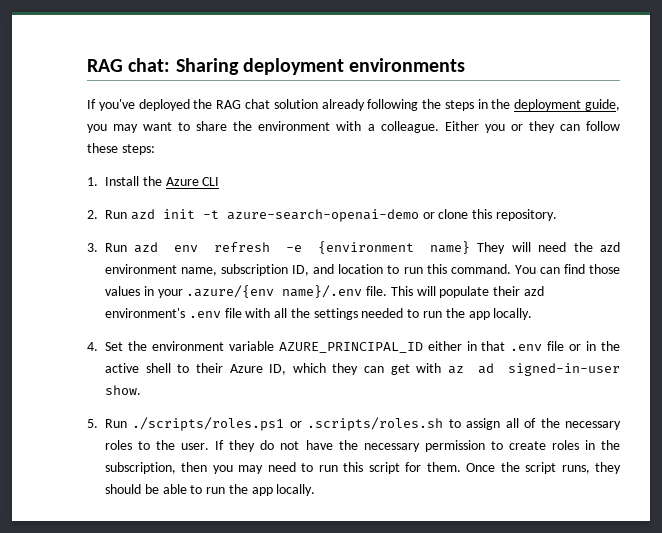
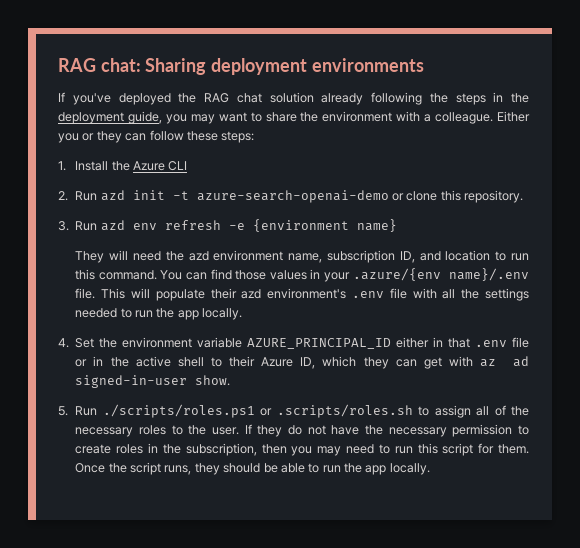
- 3. Run azd env refresh -e {environment name} They will need the azd environment name, subscription ID, and location to run this command.
+ 3. Run azd env refresh -e {environment name}
+ They will need the azd environment name, subscription ID, and location to run this command.

